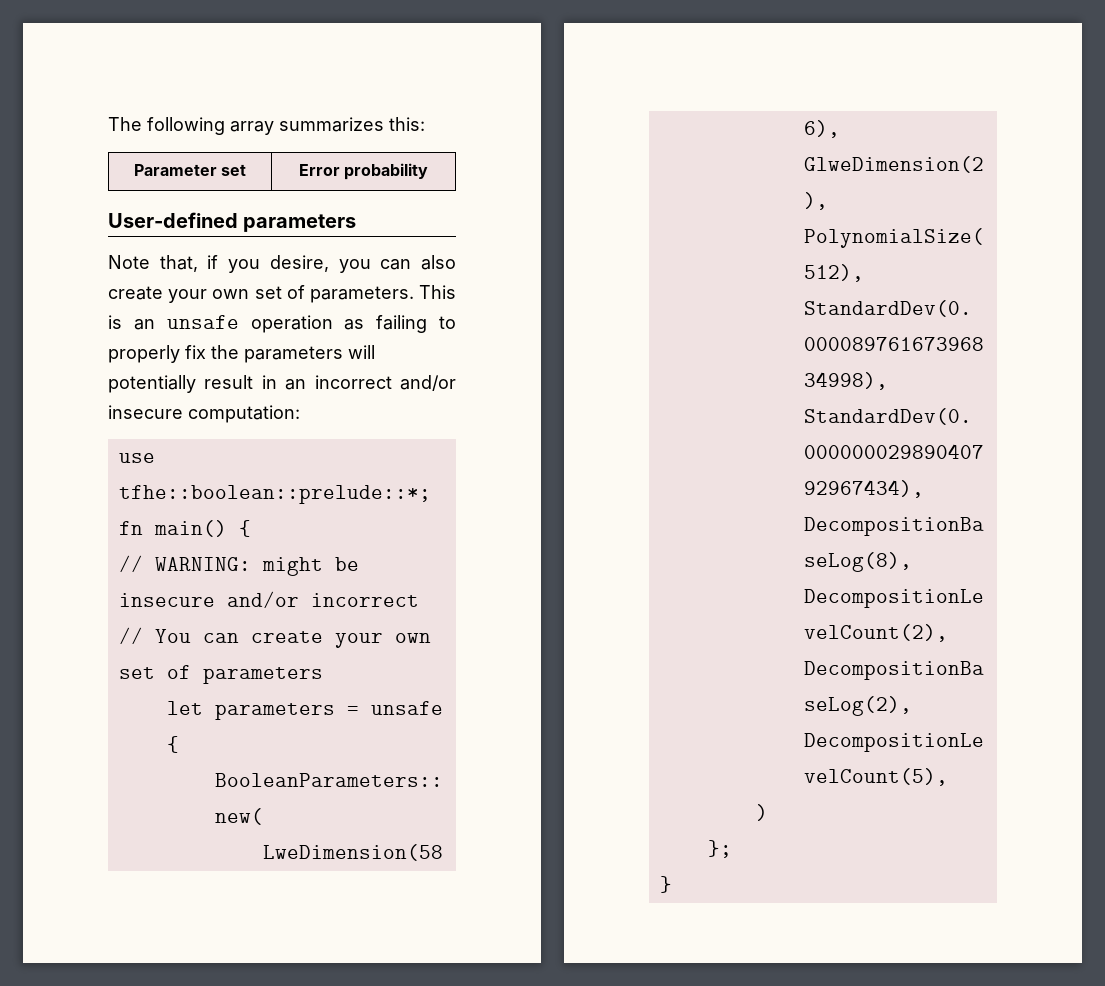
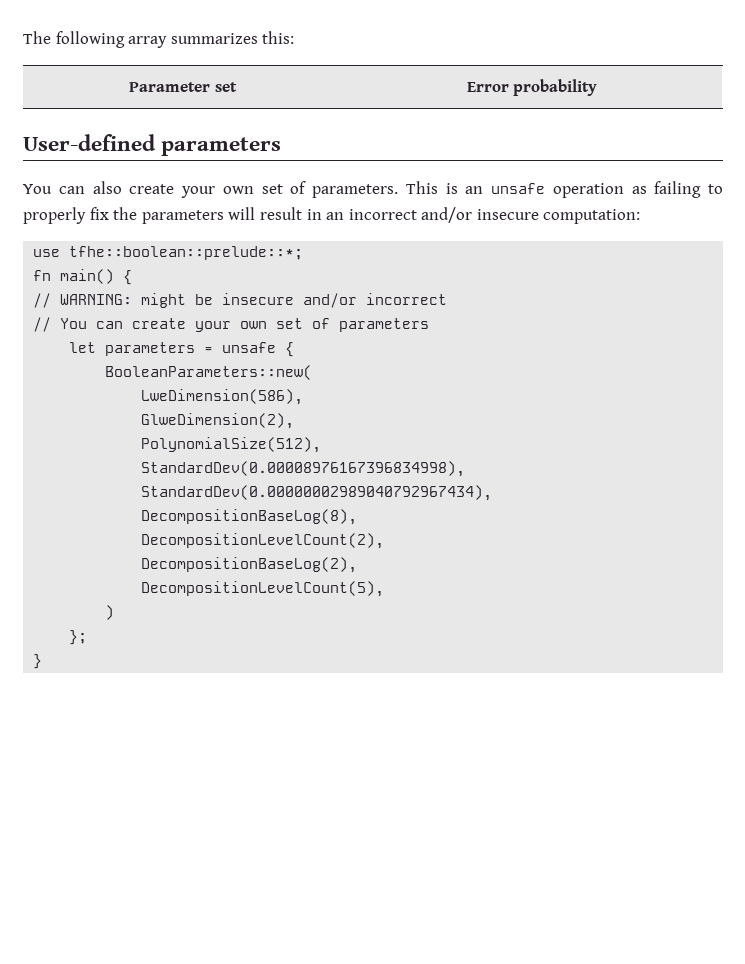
- Note that, if you desire, you can also create your own set of parameters.
+ You can also create your own set of parameters.
- This is an unsafe operation as failing to properly fix the parameters will potentially result in an incorrect and/or insecure computation:
+ This is an unsafe operation as failing to properly fix the parameters will result in an incorrect and/or insecure computation:

